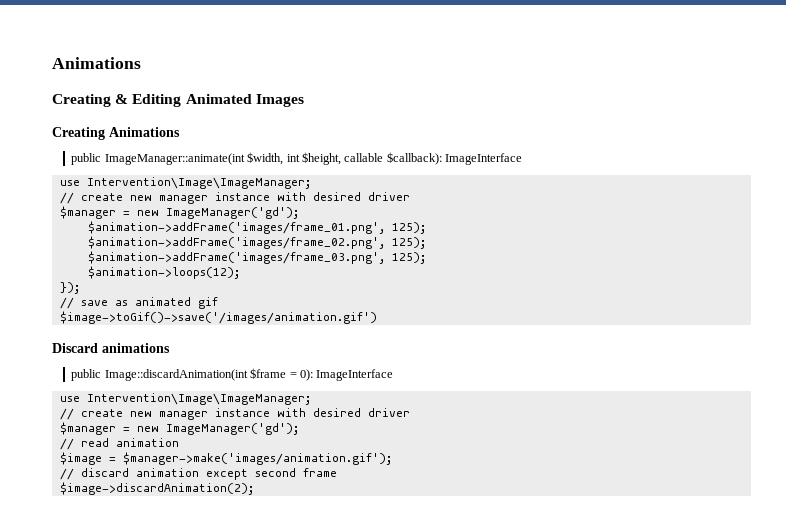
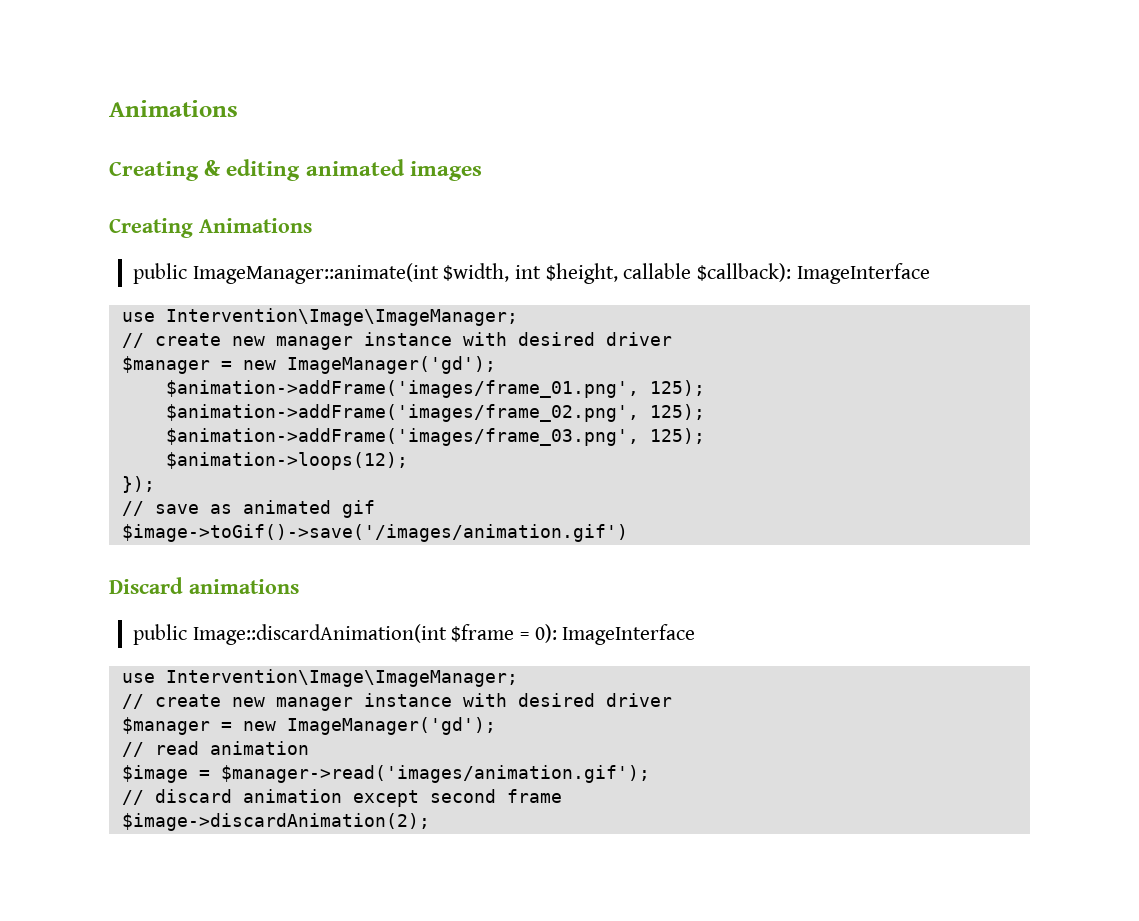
- Creating & Editing Animated Images
+ Creating & editing animated images
- $image = $manager->make('images/animation.gif');
+ $image = $manager->read('images/animation.gif');

